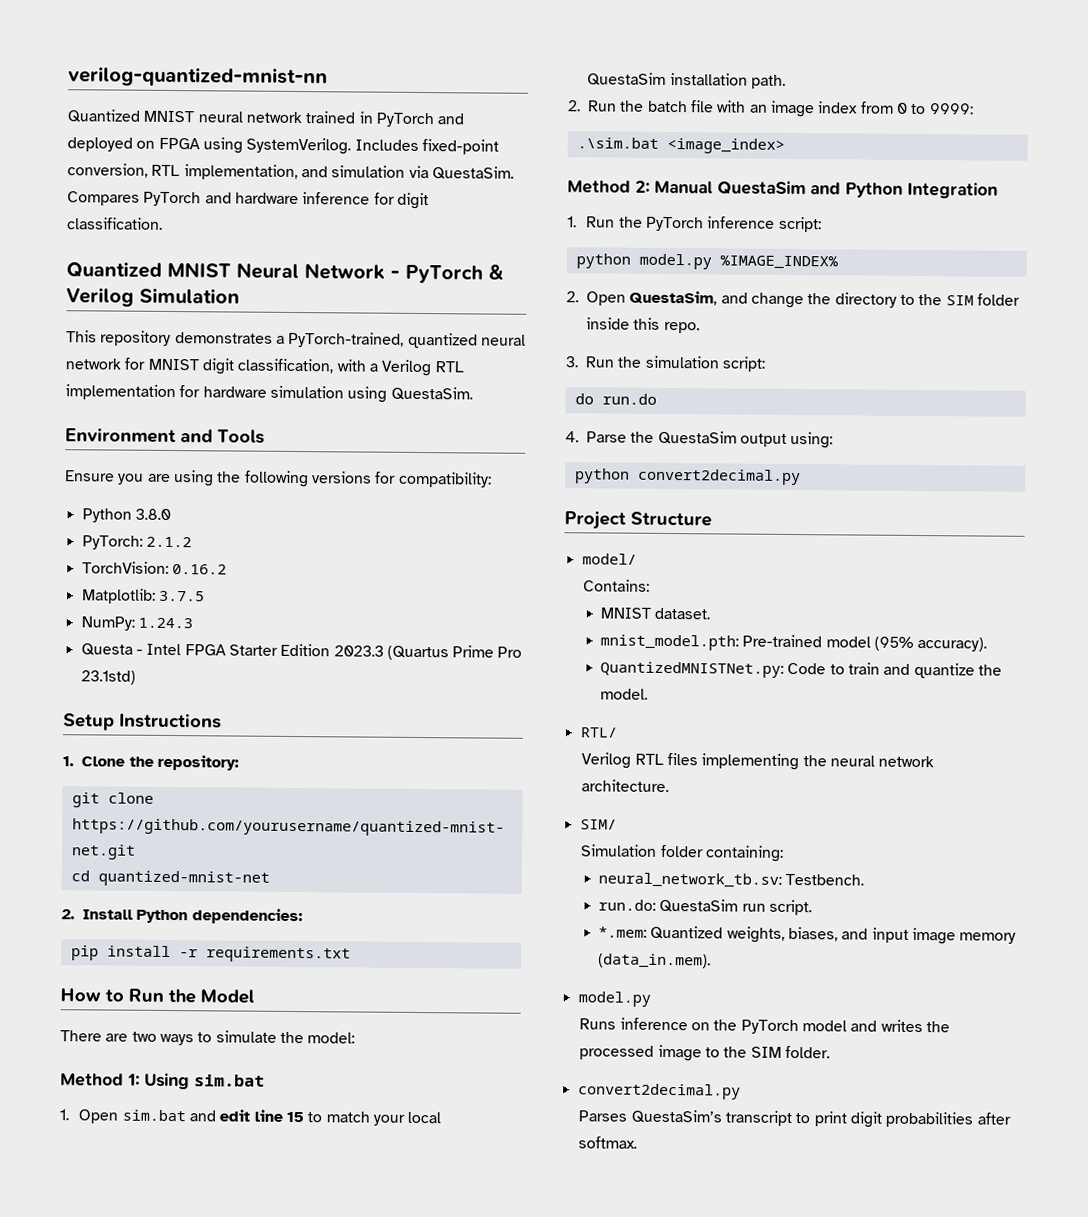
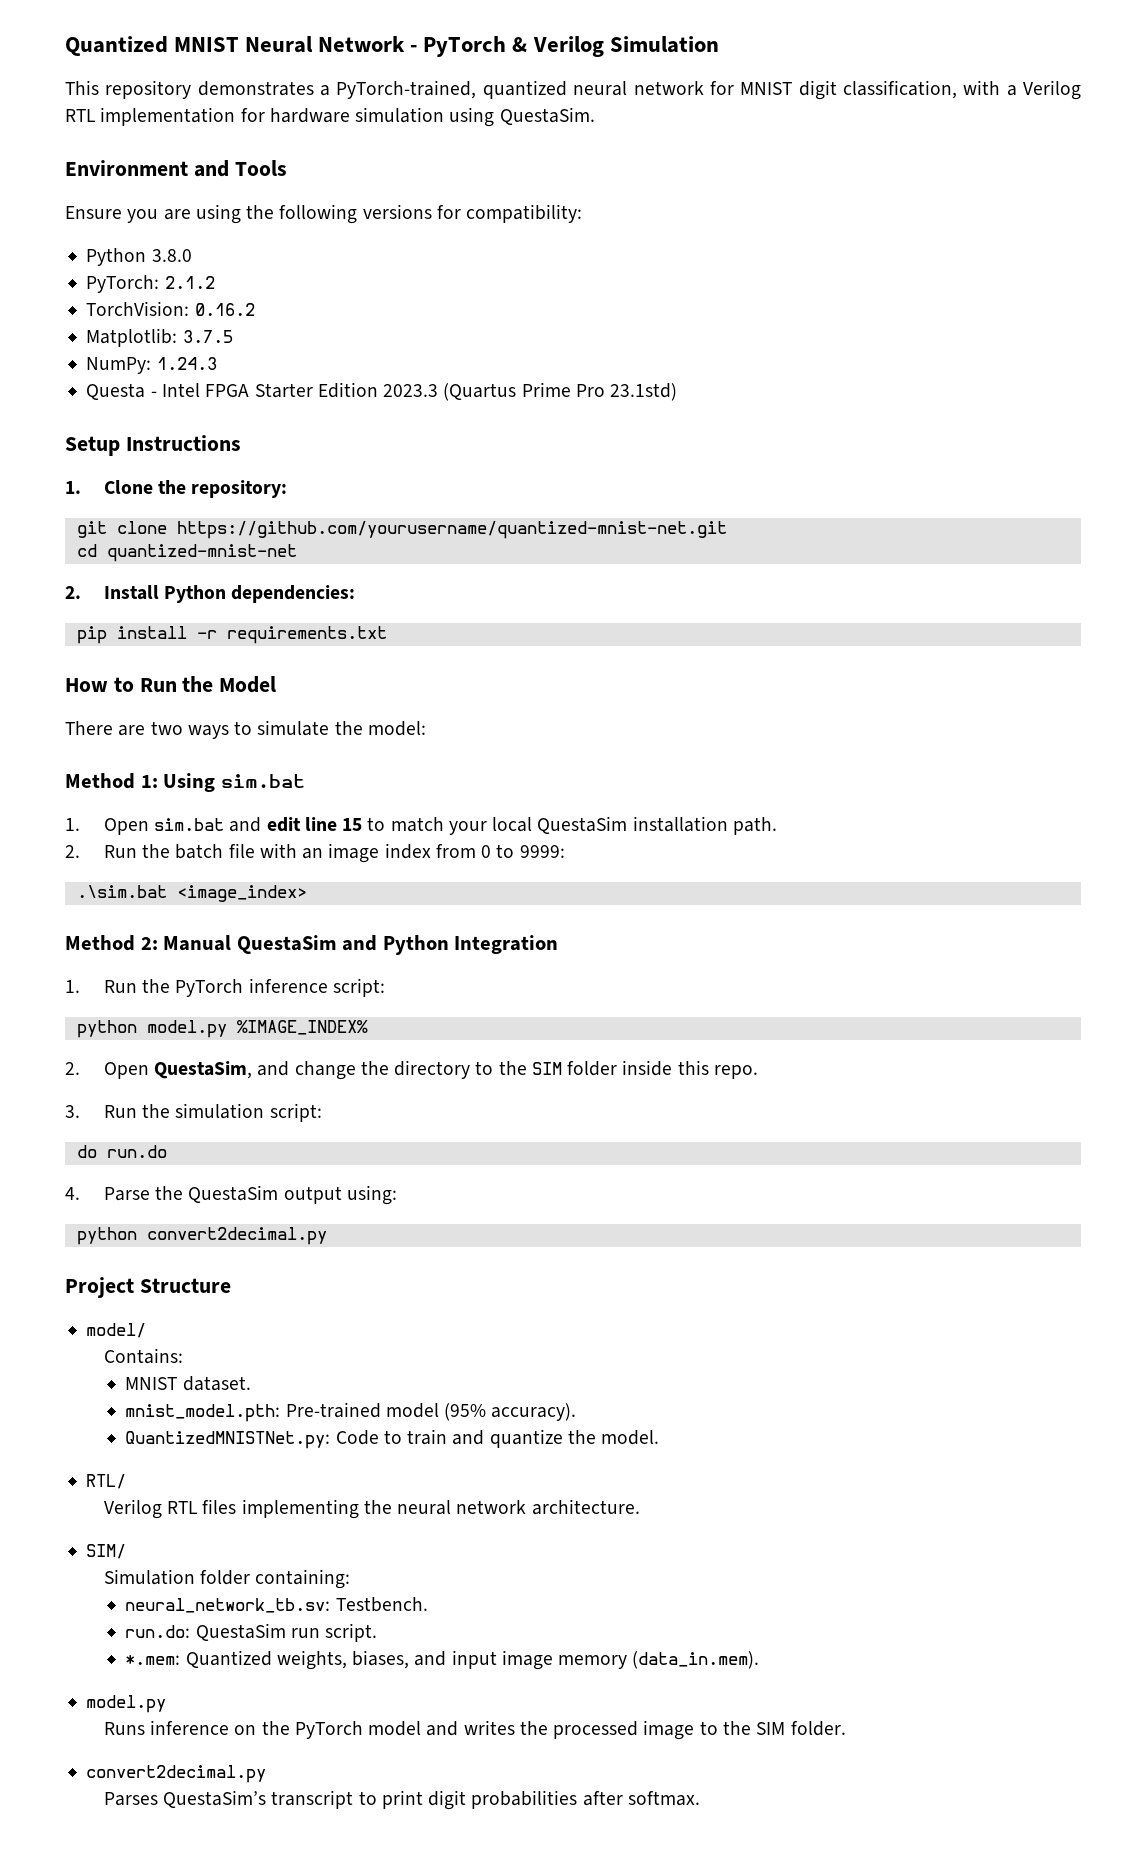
- verilog-quantized-mnist-nn
- Quantized MNIST neural network trained in PyTorch and deployed on FPGA using SystemVerilog. Includes fixed-point conversion, RTL implementation, and simulation via QuestaSim. Compares PyTorch and hardware inference for digit classification.

